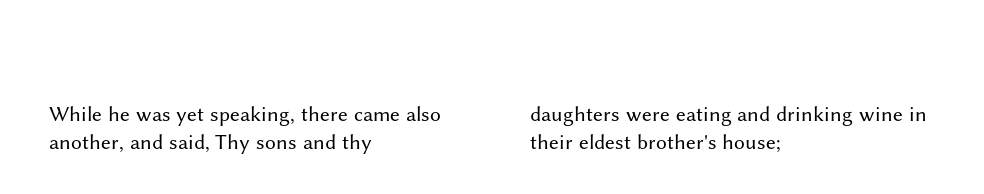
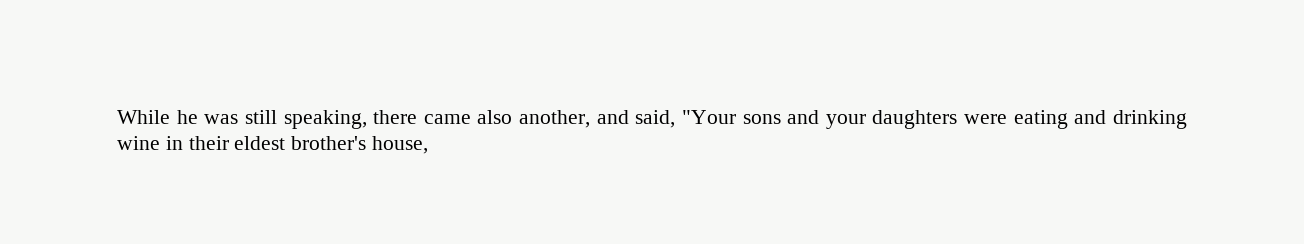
- While he was yet speaking, there came also another, and said, Thy sons and thy daughters were eating and drinking wine in their eldest brother's house;
+ While he was still speaking, there came also another, and said, "Your sons and your daughters were eating and drinking wine in their eldest brother's house,

